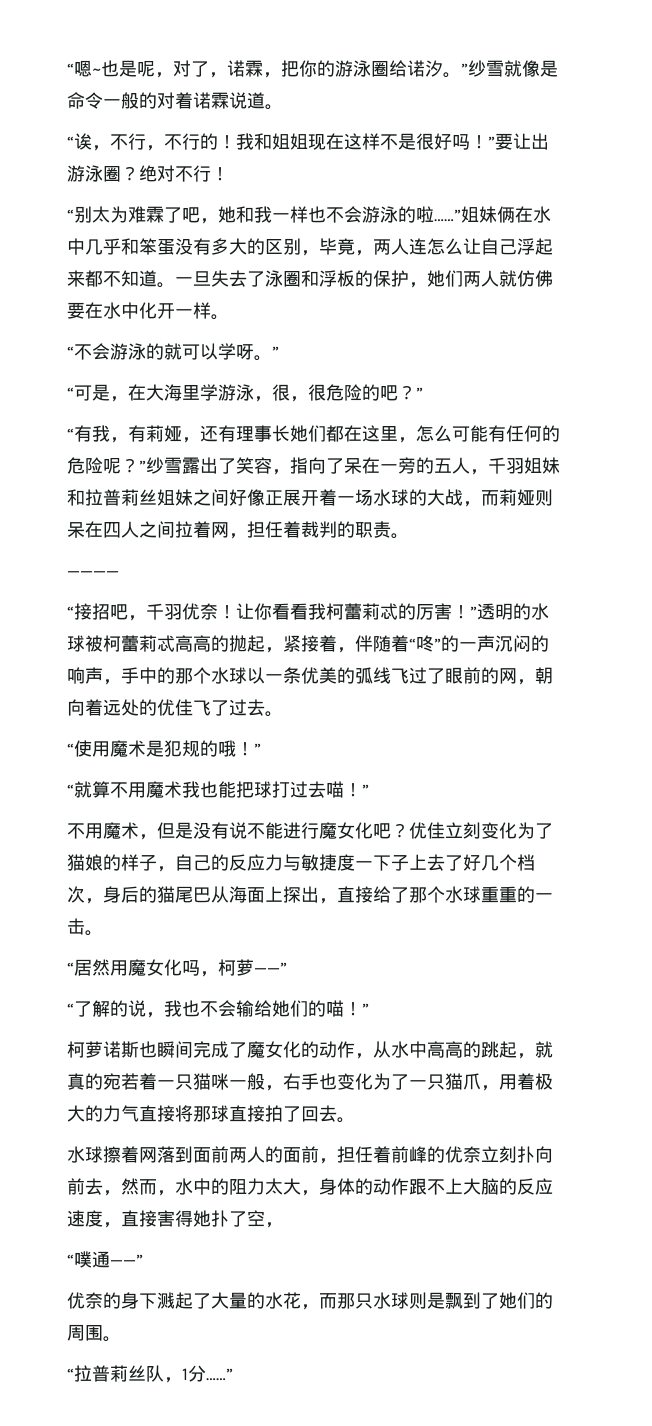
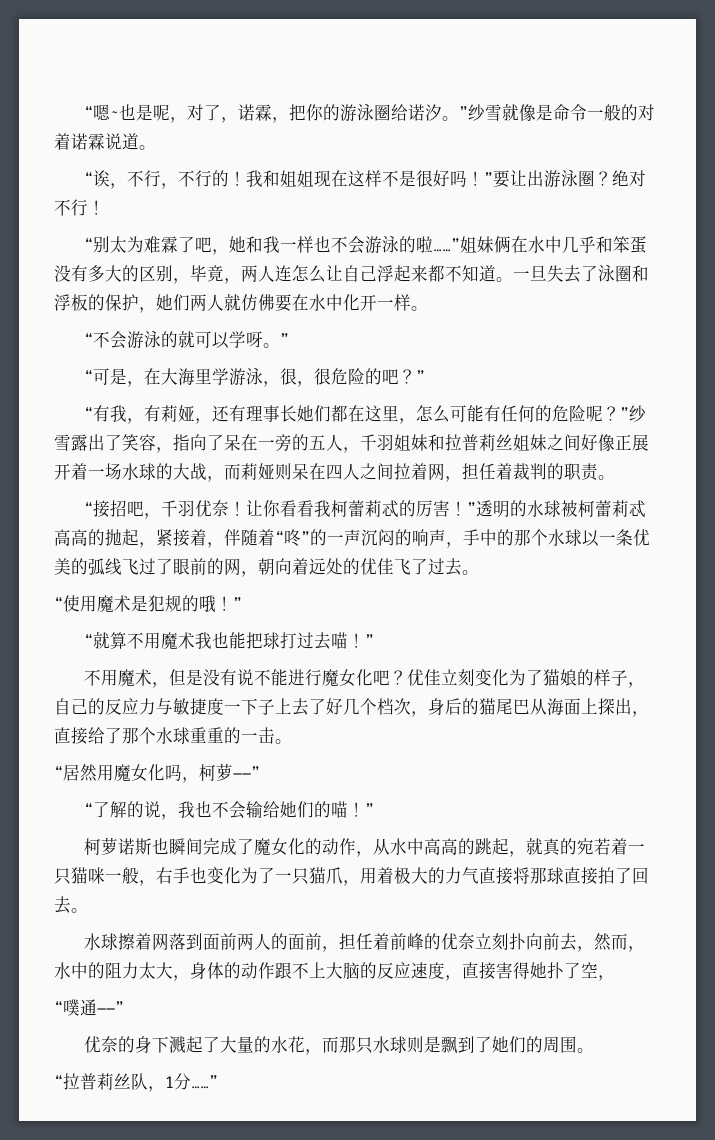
- ————

